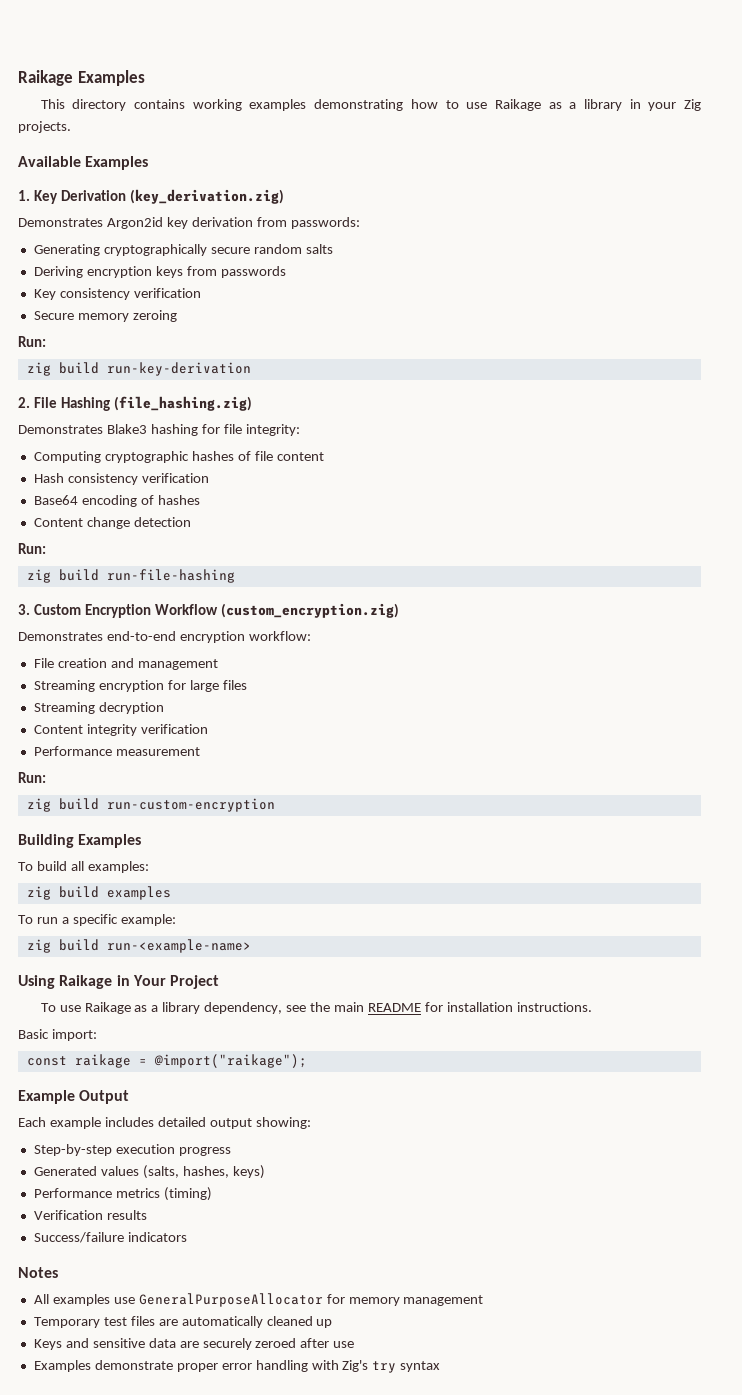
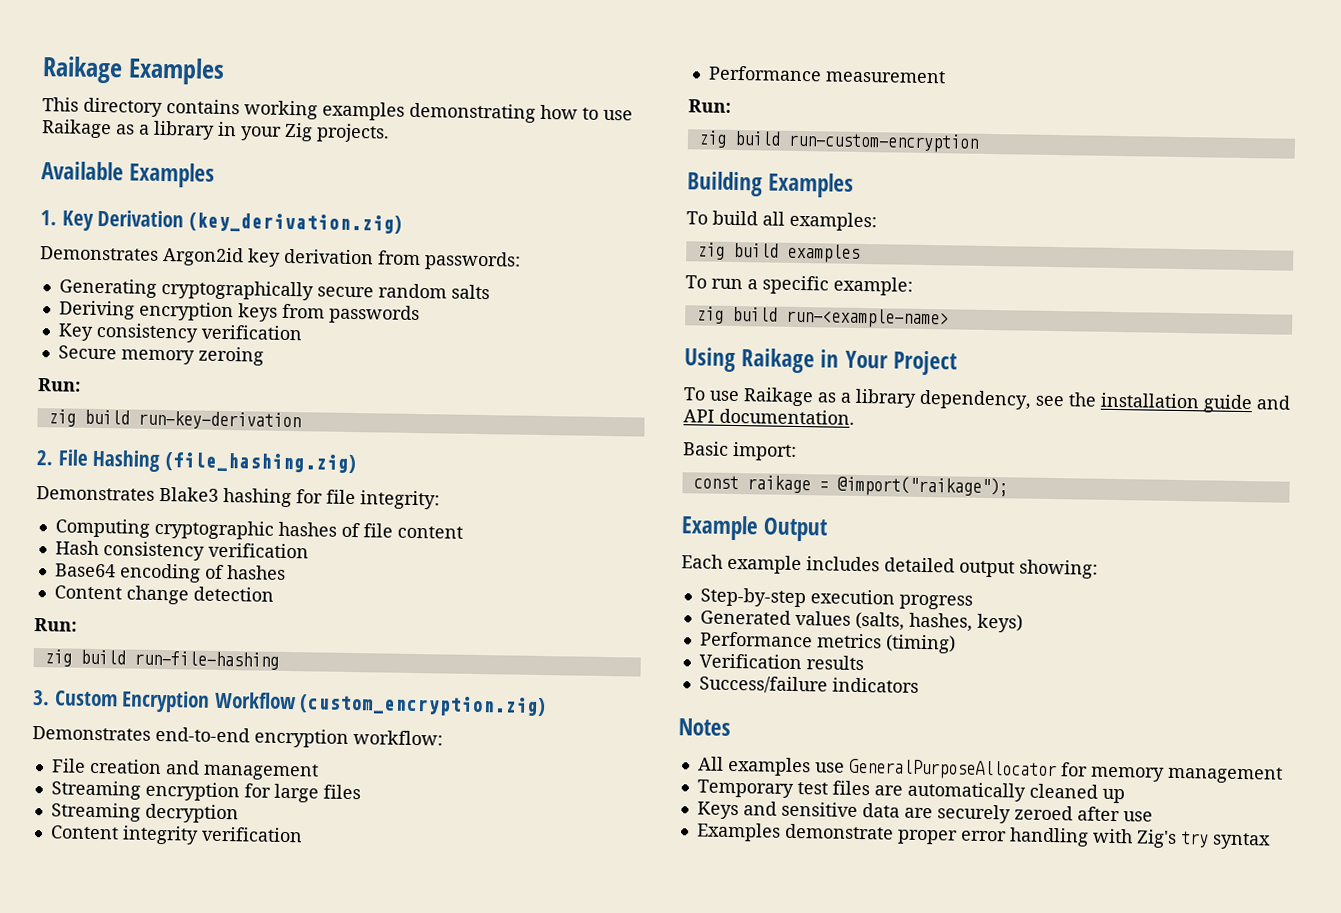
- To use Raikage as a library dependency, see the main README for installation instructions.
+ To use Raikage as a library dependency, see the installation guide and API documentation.

